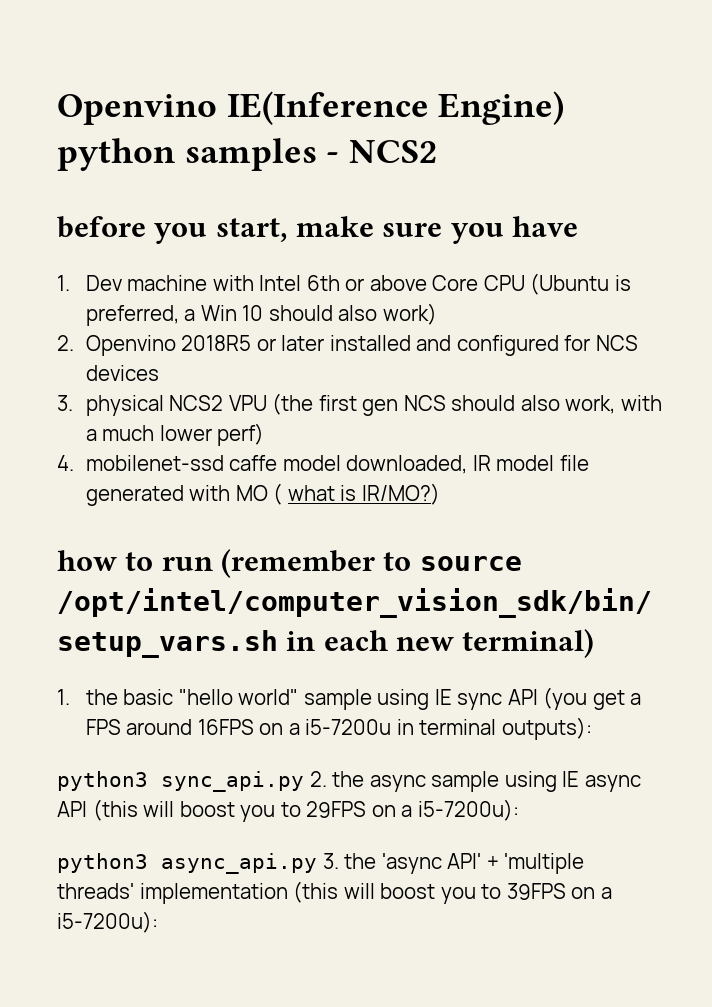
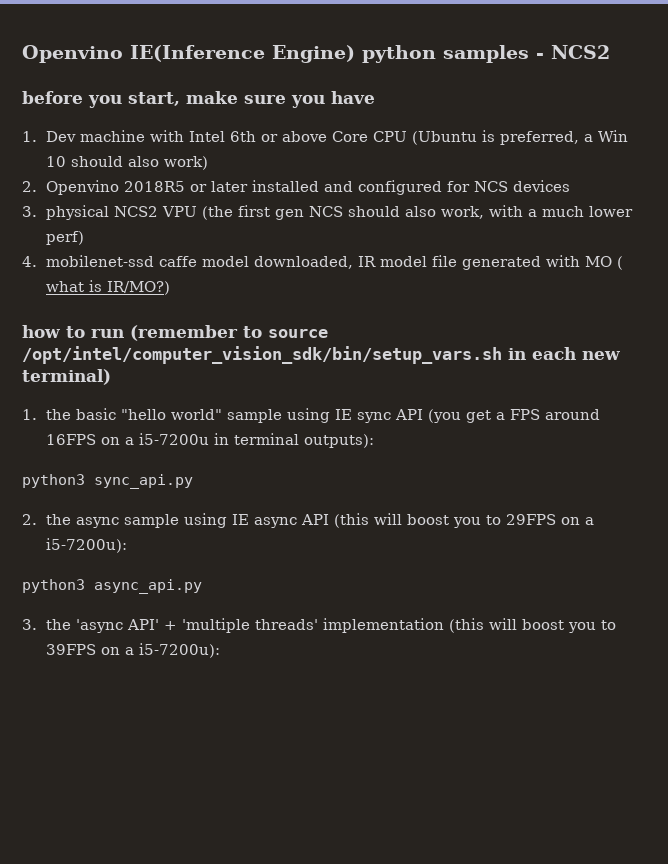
- python3 sync_api.py 2. the async sample using IE async API (this will boost you to 29FPS on a i5-7200u):
+ python3 sync_api.py
+ 2. the async sample using IE async API (this will boost you to 29FPS on a i5-7200u):
- python3 async_api.py 3. the 'async API' + 'multiple threads' implementation (this will boost you to 39FPS on a i5-7200u):
+ python3 async_api.py
+ 3. the 'async API' + 'multiple threads' implementation (this will boost you to 39FPS on a i5-7200u):

